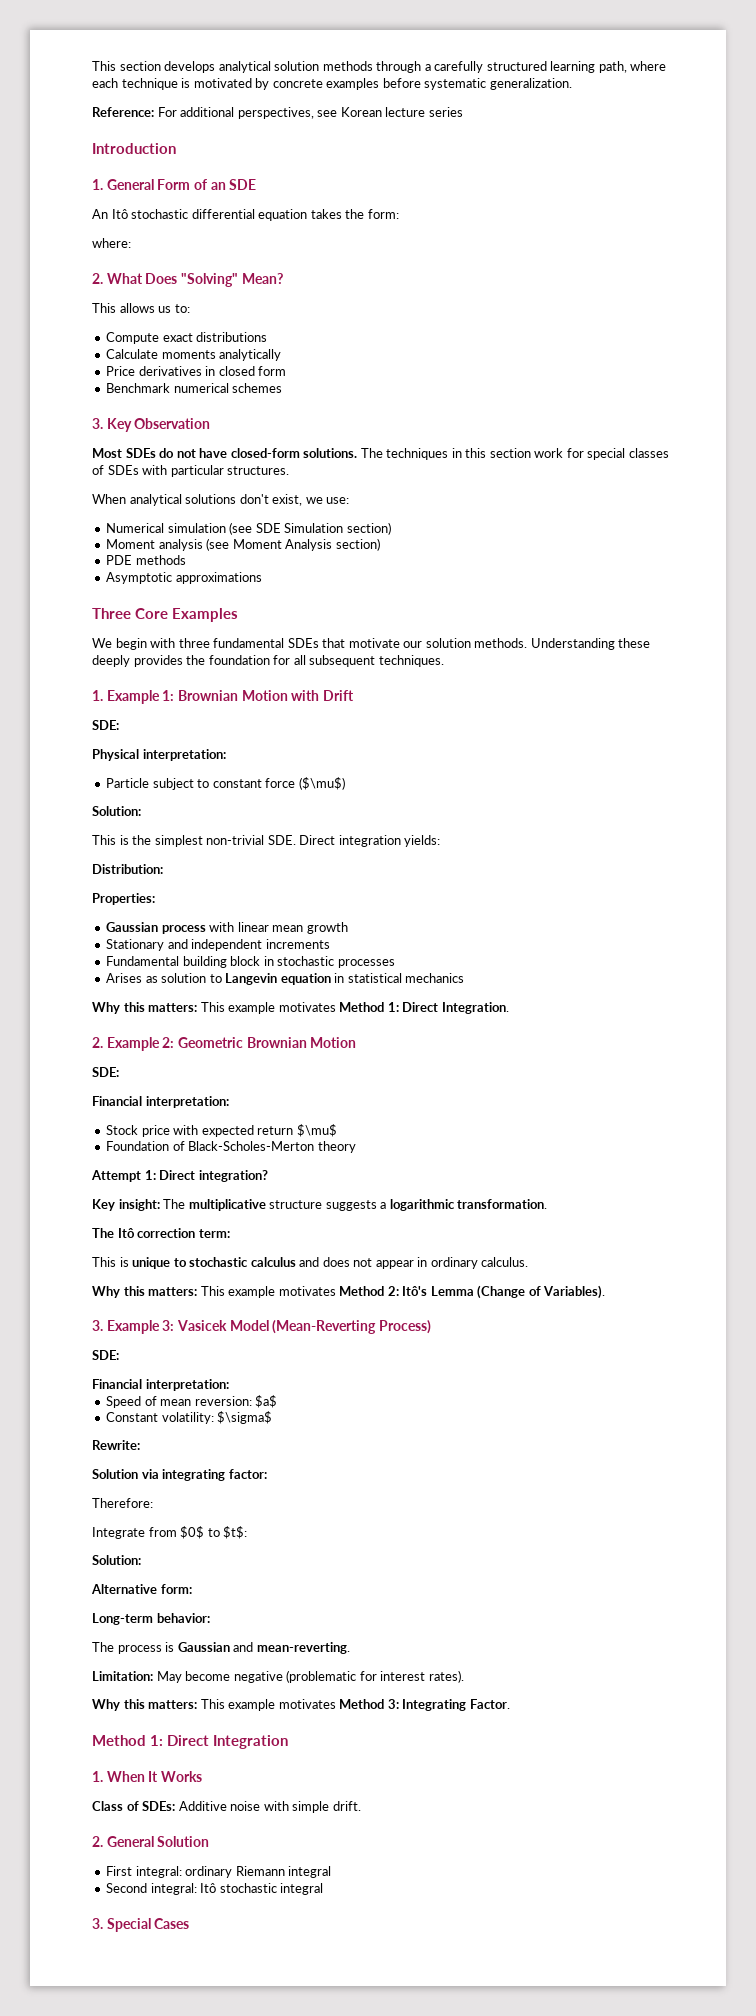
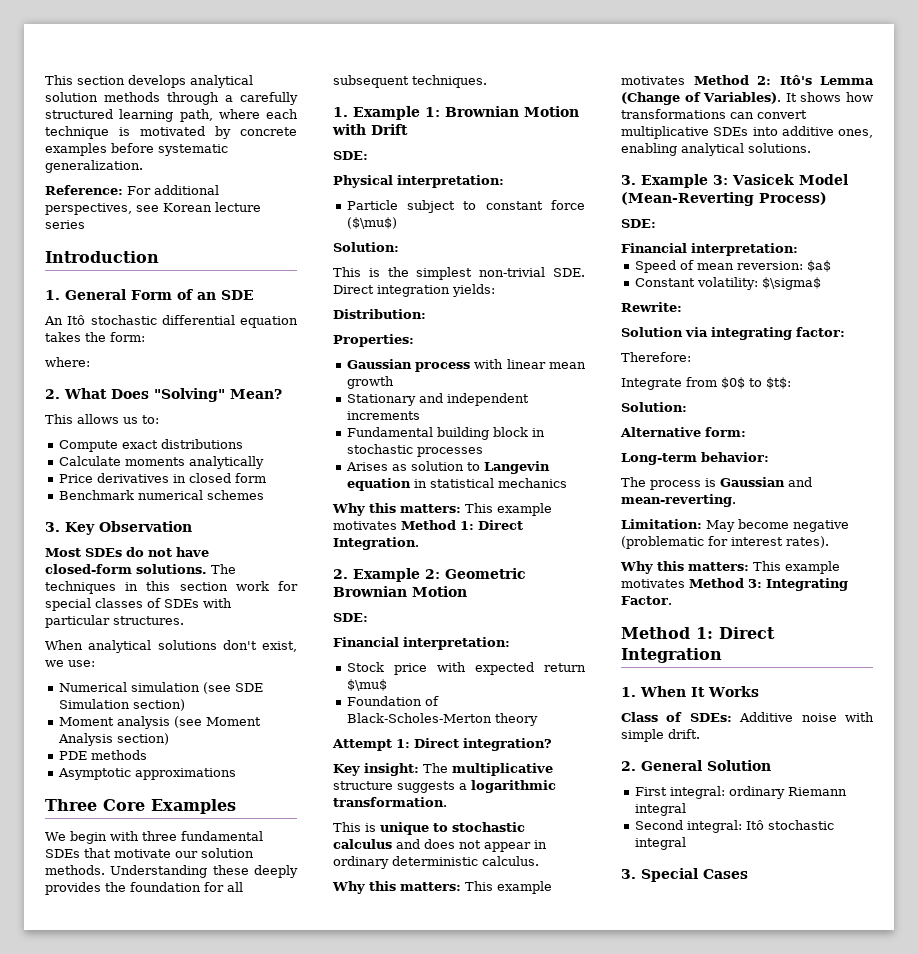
- The Itô correction term:
- This is unique to stochastic calculus and does not appear in ordinary calculus.
+ This is unique to stochastic calculus and does not appear in ordinary deterministic calculus.
+ It shows how transformations can convert multiplicative SDEs into additive ones, enabling analytical solutions.

